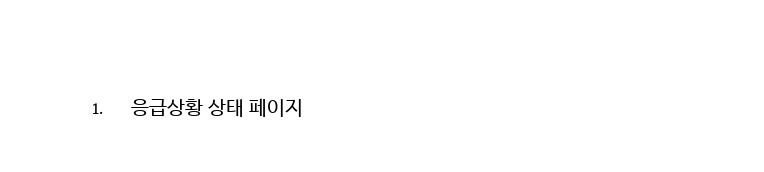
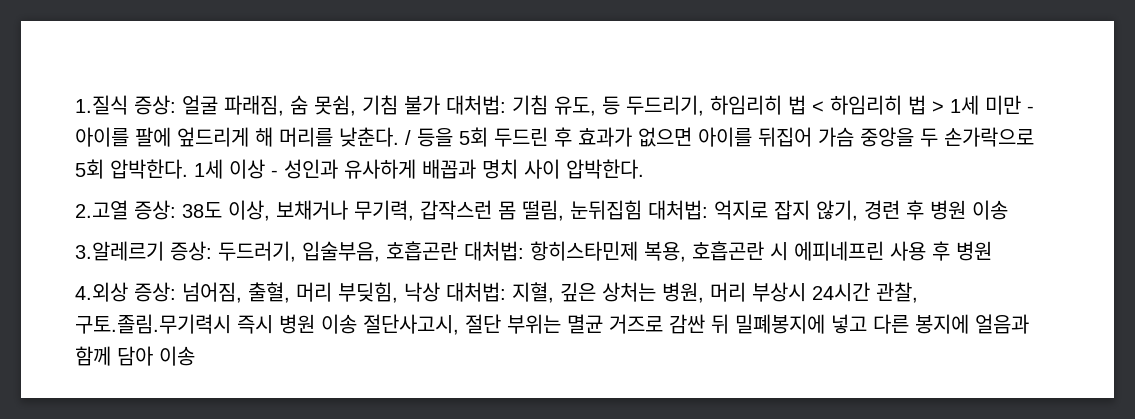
- 1. 응급상황 상태 페이지
+ 1.질식 증상: 얼굴 파래짐, 숨 못쉼, 기침 불가 대처법: 기침 유도, 등 두드리기, 하임리히 법 < 하임리히 법 > 1세 미만 - 아이를 팔에 엎드리게 해 머리를 낮춘다. / 등을 5회 두드린 후 효과가 없으면 아이를 뒤집어 가슴 중앙을 두 손가락으로 5회 압박한다. 1세 이상 - 성인과 유사하게 배꼽과 명치 사이 압박한다.
+ 2.고열 증상: 38도 이상, 보채거나 무기력, 갑작스런 몸 떨림, 눈뒤집힘 대처법: 억지로 잡지 않기, 경련 후 병원 이송
+ 3.알레르기 증상: 두드러기, 입술부음, 호흡곤란 대처법: 항히스타민제 복용, 호흡곤란 시 에피네프린 사용 후 병원
+ 4.외상 증상: 넘어짐, 출혈, 머리 부딪힘, 낙상 대처법: 지혈, 깊은 상처는 병원, 머리 부상시 24시간 관찰, 구토.졸림.무기력시 즉시 병원 이송 절단사고시, 절단 부위는 멸균 거즈로 감싼 뒤 밀폐봉지에 넣고 다른 봉지에 얼음과 함께 담아 이송

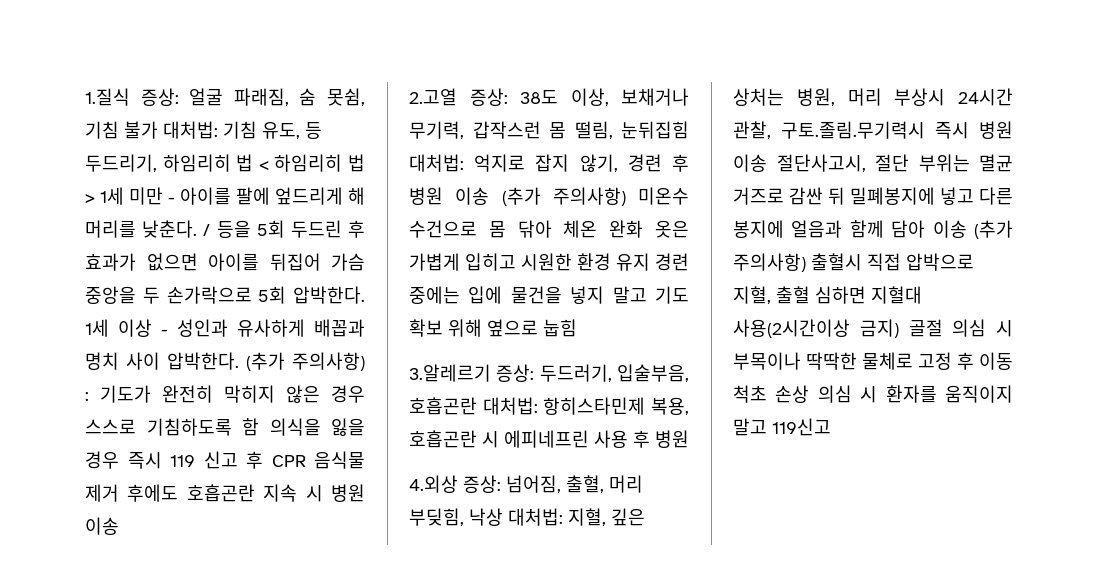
+ (추가 주의사항) : 기도가 완전히 막히지 않은 경우 스스로 기침하도록 함 의식을 잃을 경우 즉시 119 신고 후 CPR 음식물 제거 후에도 호흡곤란 지속 시 병원 이송
- 2.고열 증상: 38도 이상, 보채거나 무기력, 갑작스런 몸 떨림, 눈뒤집힘 대처법: 억지로 잡지 않기, 경련 후 병원 이송
+ 2.고열 증상: 38도 이상, 보채거나 무기력, 갑작스런 몸 떨림, 눈뒤집힘 대처법: 억지로 잡지 않기, 경련 후 병원 이송 (추가 주의사항) 미온수 수건으로 몸 닦아 체온 완화 옷은 가볍게 입히고 시원한 환경 유지 경련 중에는 입에 물건을 넣지 말고 기도 확보 위해 옆으로 눕힘
- 4.외상 증상: 넘어짐, 출혈, 머리 부딪힘, 낙상 대처법: 지혈, 깊은 상처는 병원, 머리 부상시 24시간 관찰, 구토.졸림.무기력시 즉시 병원 이송 절단사고시, 절단 부위는 멸균 거즈로 감싼 뒤 밀폐봉지에 넣고 다른 봉지에 얼음과 함께 담아 이송
+ 4.외상 증상: 넘어짐, 출혈, 머리 부딪힘, 낙상 대처법: 지혈, 깊은 상처는 병원, 머리 부상시 24시간 관찰, 구토.졸림.무기력시 즉시 병원 이송 절단사고시, 절단 부위는 멸균 거즈로 감싼 뒤 밀폐봉지에 넣고 다른 봉지에 얼음과 함께 담아 이송 (추가 주의사항) 출혈시 직접 압박으로 지혈, 출혈 심하면 지혈대 사용(2시간이상 금지) 골절 의심 시 부목이나 딱딱한 물체로 고정 후 이동 척초 손상 의심 시 환자를 움직이지 말고 119신고

